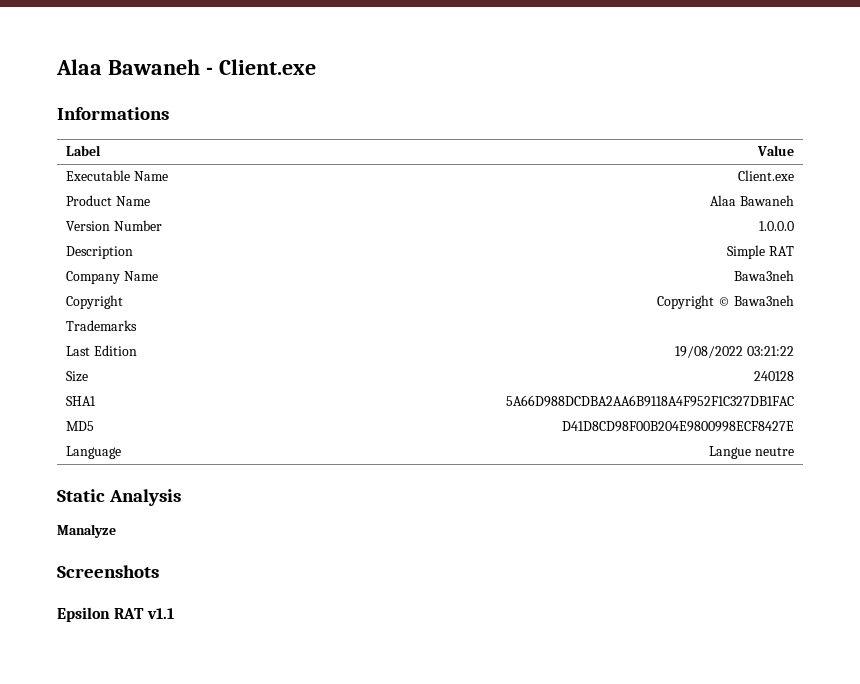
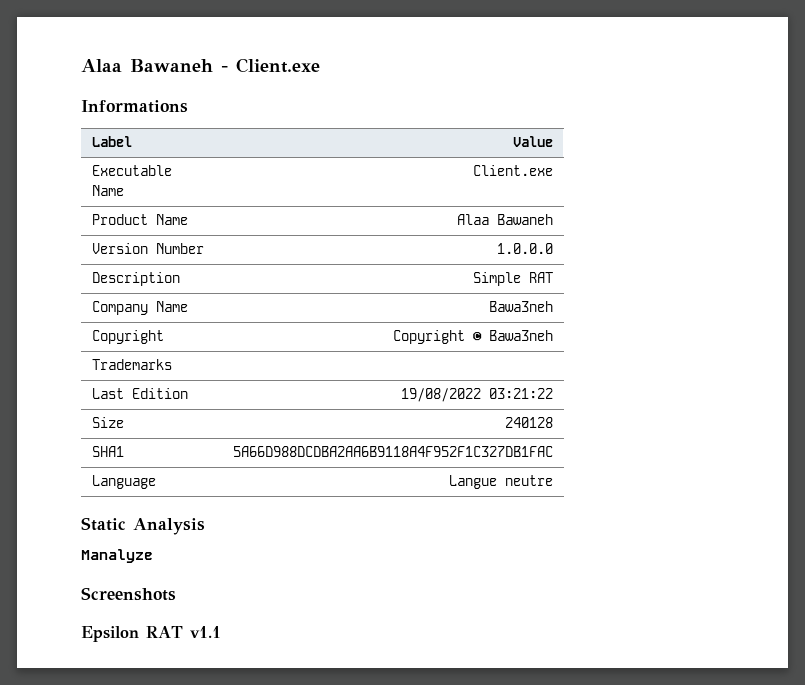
- MD5 | D41D8CD98F00B204E9800998ECF8427E

